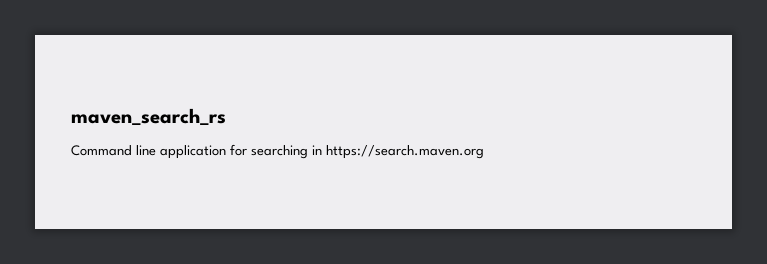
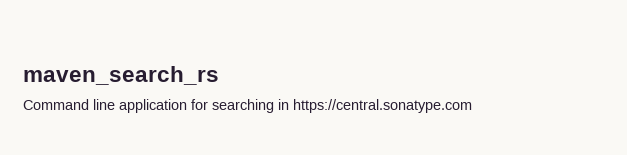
- Command line application for searching in https://search.maven.org
+ Command line application for searching in https://central.sonatype.com

